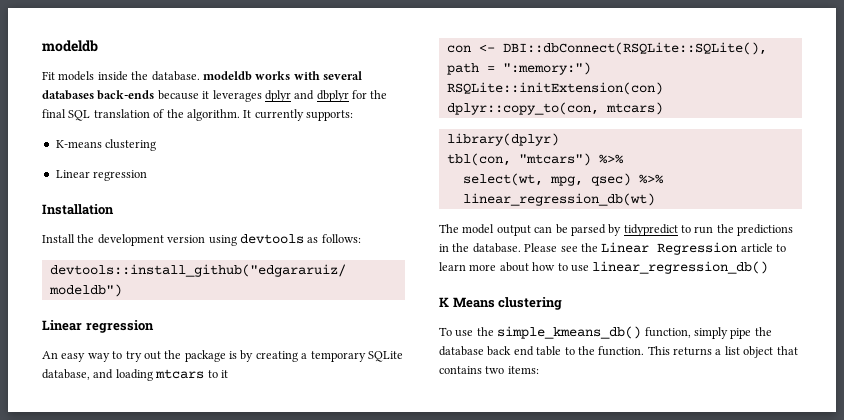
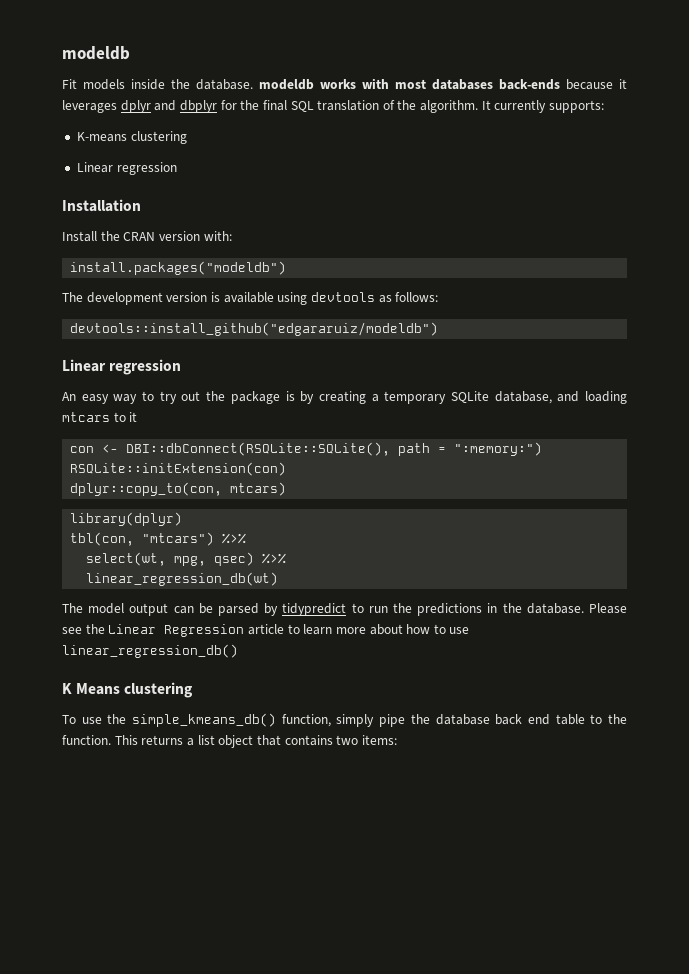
- Fit models inside the database. modeldb works with several databases back-ends because it leverages dplyr and dbplyr for the final SQL translation of the algorithm.
+ Fit models inside the database. modeldb works with most databases back-ends because it leverages dplyr and dbplyr for the final SQL translation of the algorithm.
- Install the development version using devtools as follows:
+ Install the CRAN version with:
+ install.packages("modeldb")
+ The development version is available using devtools as follows:

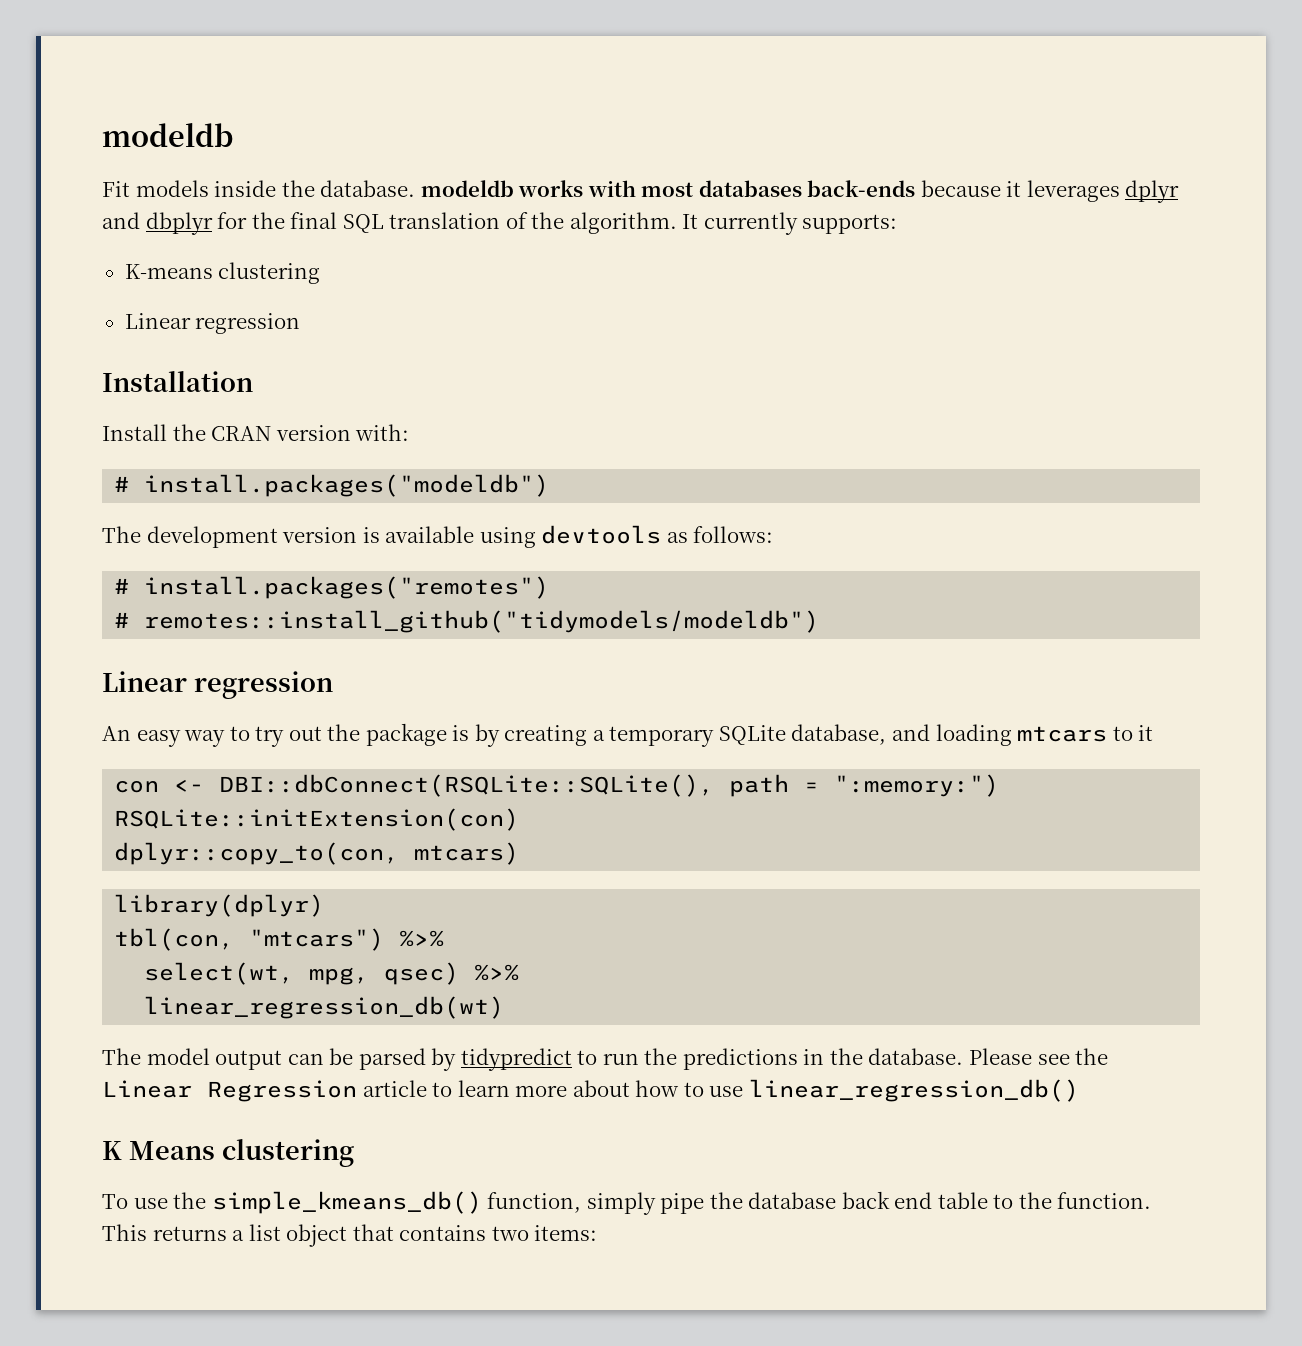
- install.packages("modeldb")
+ # install.packages("modeldb")
- devtools::install_github("edgararuiz/modeldb")
+ # install.packages("remotes")
+ # remotes::install_github("tidymodels/modeldb")

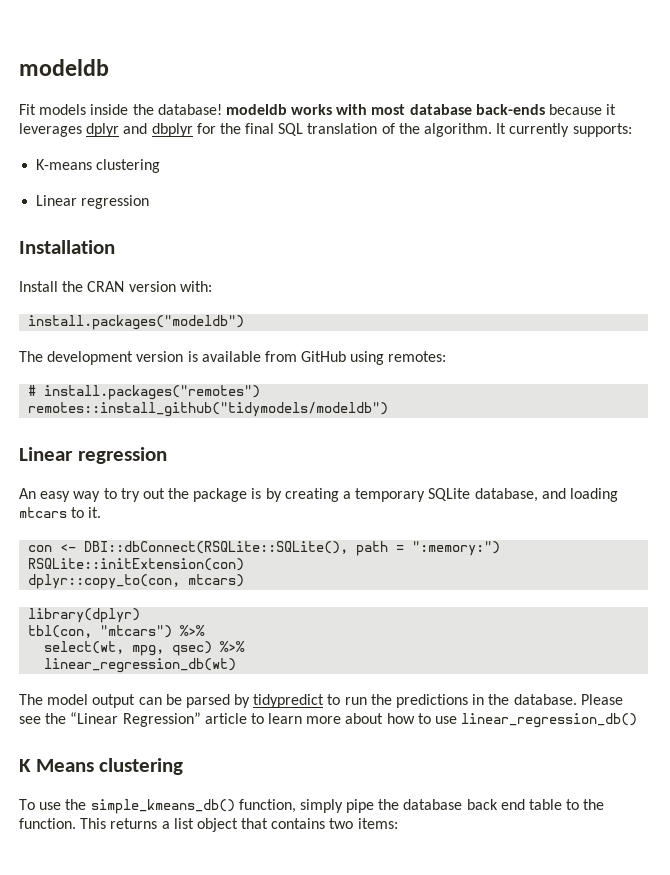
- Fit models inside the database. modeldb works with most databases back-ends because it leverages dplyr and dbplyr for the final SQL translation of the algorithm.
+ Fit models inside the database! modeldb works with most database back-ends because it leverages dplyr and dbplyr for the final SQL translation of the algorithm.
- # install.packages("modeldb")
+ install.packages("modeldb")
- The development version is available using devtools as follows:
+ The development version is available from GitHub using remotes:
- # remotes::install_github("tidymodels/modeldb")
+ remotes::install_github("tidymodels/modeldb")
- An easy way to try out the package is by creating a temporary SQLite database, and loading mtcars to it
+ An easy way to try out the package is by creating a temporary SQLite database, and loading mtcars to it.
- Please see the Linear Regression article to learn more about how to use linear_regression_db()
+ Please see the “Linear Regression” article to learn more about how to use linear_regression_db()

